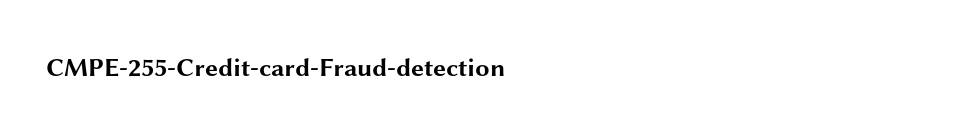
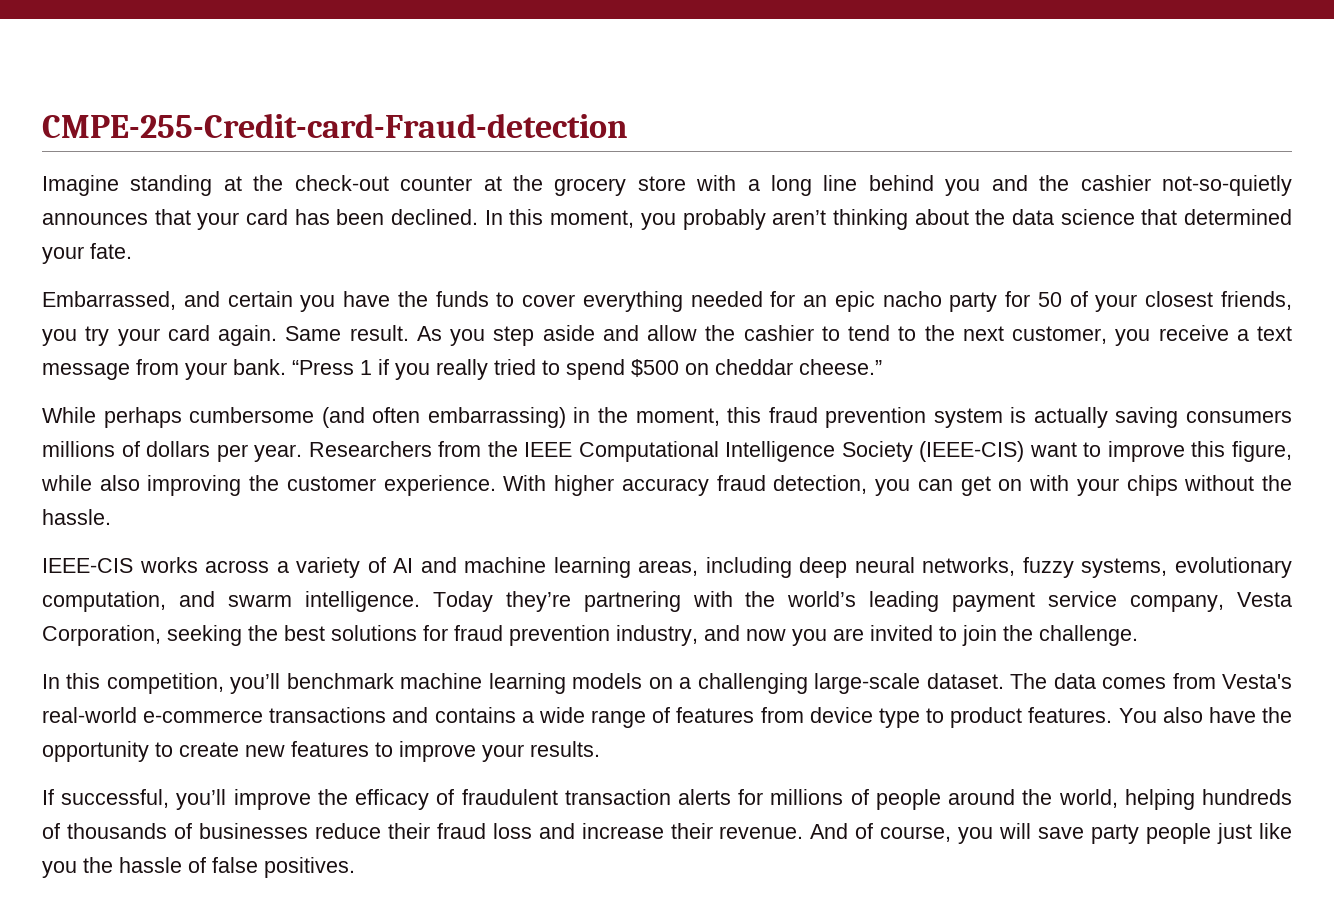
+ Imagine standing at the check-out counter at the grocery store with a long line behind you and the cashier not-so-quietly announces that your card has been declined. In this moment, you probably aren’t thinking about the data science that determined your fate.
+ Embarrassed, and certain you have the funds to cover everything needed for an epic nacho party for 50 of your closest friends, you try your card again. Same result. As you step aside and allow the cashier to tend to the next customer, you receive a text message from your bank. “Press 1 if you really tried to spend $500 on cheddar cheese.”
+ While perhaps cumbersome (and often embarrassing) in the moment, this fraud prevention system is actually saving consumers millions of dollars per year. Researchers from the IEEE Computational Intelligence Society (IEEE-CIS) want to improve this figure, while also improving the customer experience. With higher accuracy fraud detection, you can get on with your chips without the hassle.
+ IEEE-CIS works across a variety of AI and machine learning areas, including deep neural networks, fuzzy systems, evolutionary computation, and swarm intelligence. Today they’re partnering with the world’s leading payment service company, Vesta Corporation, seeking the best solutions for fraud prevention industry, and now you are invited to join the challenge.
+ In this competition, you’ll benchmark machine learning models on a challenging large-scale dataset. The data comes from Vesta's real-world e-commerce transactions and contains a wide range of features from device type to product features. You also have the opportunity to create new features to improve your results.
+ If successful, you’ll improve the efficacy of fraudulent transaction alerts for millions of people around the world, helping hundreds of thousands of businesses reduce their fraud loss and increase their revenue. And of course, you will save party people just like you the hassle of false positives.

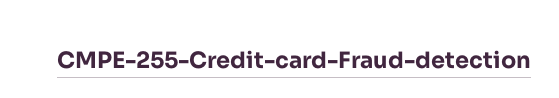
- Imagine standing at the check-out counter at the grocery store with a long line behind you and the cashier not-so-quietly announces that your card has been declined. In this moment, you probably aren’t thinking about the data science that determined your fate.
- Embarrassed, and certain you have the funds to cover everything needed for an epic nacho party for 50 of your closest friends, you try your card again. Same result. As you step aside and allow the cashier to tend to the next customer, you receive a text message from your bank. “Press 1 if you really tried to spend $500 on cheddar cheese.”
- While perhaps cumbersome (and often embarrassing) in the moment, this fraud prevention system is actually saving consumers millions of dollars per year. Researchers from the IEEE Computational Intelligence Society (IEEE-CIS) want to improve this figure, while also improving the customer experience. With higher accuracy fraud detection, you can get on with your chips without the hassle.
- IEEE-CIS works across a variety of AI and machine learning areas, including deep neural networks, fuzzy systems, evolutionary computation, and swarm intelligence. Today they’re partnering with the world’s leading payment service company, Vesta Corporation, seeking the best solutions for fraud prevention industry, and now you are invited to join the challenge.
- In this competition, you’ll benchmark machine learning models on a challenging large-scale dataset. The data comes from Vesta's real-world e-commerce transactions and contains a wide range of features from device type to product features. You also have the opportunity to create new features to improve your results.
- If successful, you’ll improve the efficacy of fraudulent transaction alerts for millions of people around the world, helping hundreds of thousands of businesses reduce their fraud loss and increase their revenue. And of course, you will save party people just like you the hassle of false positives.

